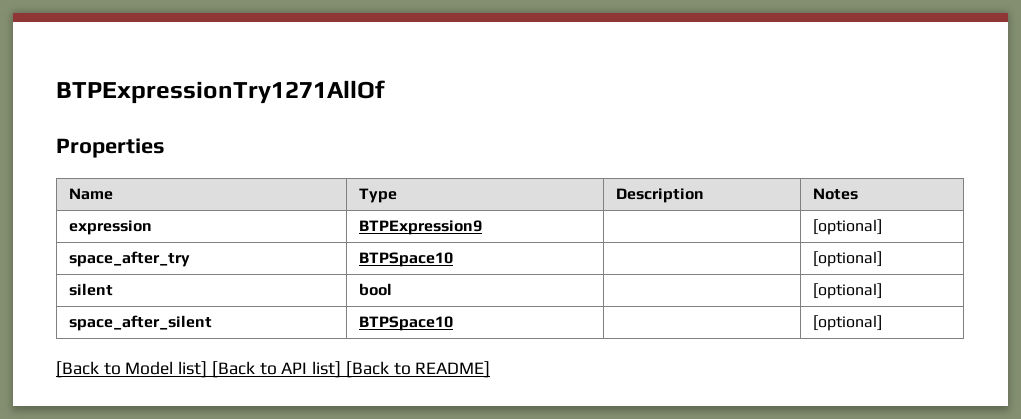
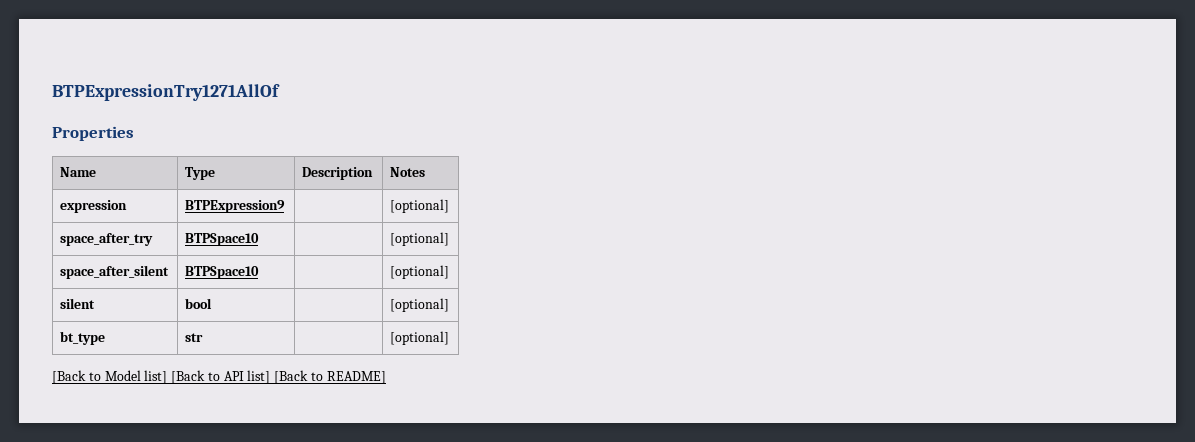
+ space_after_silent | BTPSpace10 | | [optional]
- space_after_silent | BTPSpace10 | | [optional]
+ bt_type | str | | [optional]

